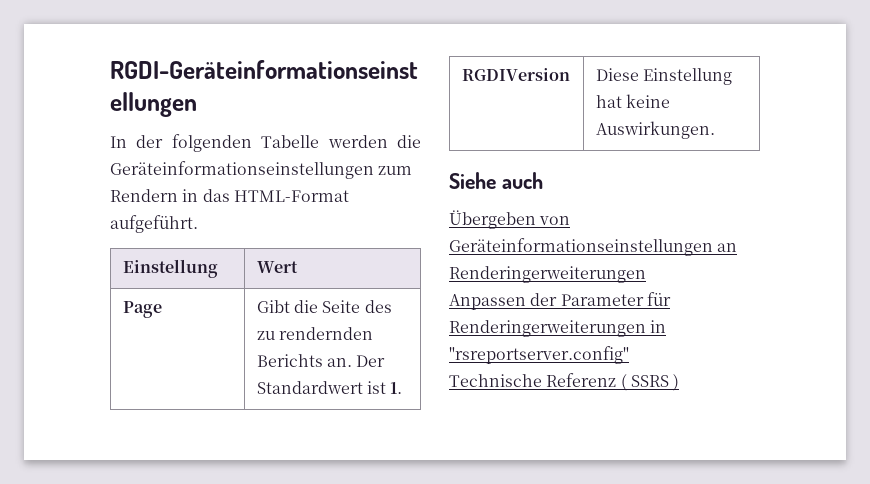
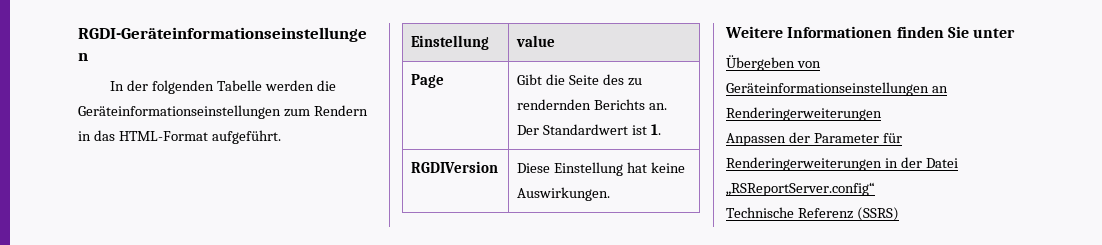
- Einstellung | Wert
+ Einstellung | value
- Siehe auch
+ Weitere Informationen finden Sie unter
- Anpassen der Parameter für Renderingerweiterungen in "rsreportserver.config"
+ Anpassen der Parameter für Renderingerweiterungen in der Datei „RSReportServer.config“
- Technische Referenz ( SSRS )
+ Technische Referenz (SSRS)

